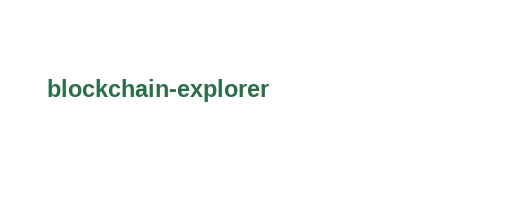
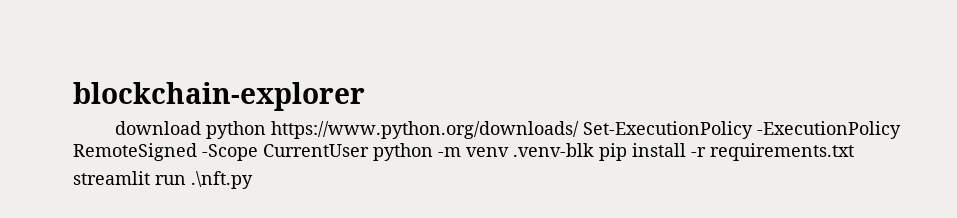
+ download python https://www.python.org/downloads/ Set-ExecutionPolicy -ExecutionPolicy RemoteSigned -Scope CurrentUser python -m venv .venv-blk pip install -r requirements.txt
+ streamlit run .\nft.py

